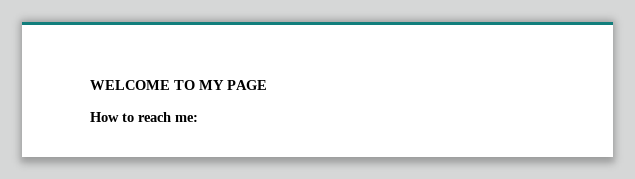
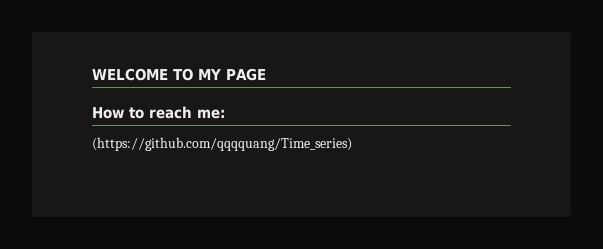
+ (https://github.com/qqqquang/Time_series)

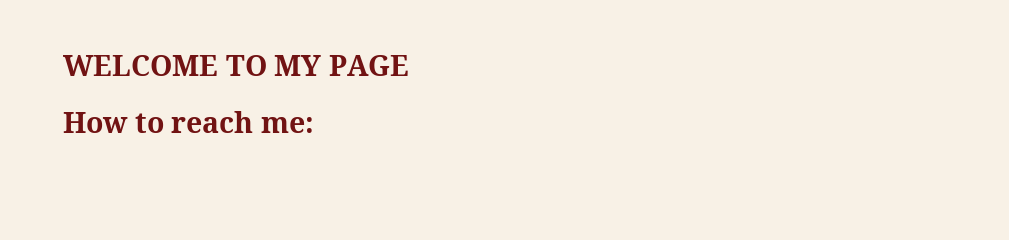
- (https://github.com/qqqquang/Time_series)

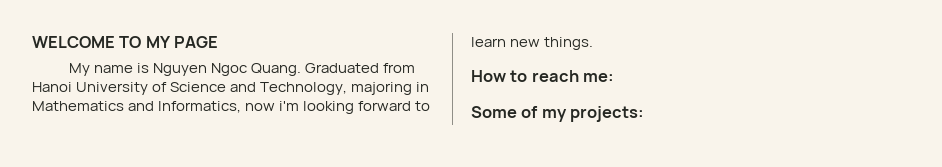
+ My name is Nguyen Ngoc Quang. Graduated from Hanoi University of Science and Technology, majoring in Mathematics and Informatics, now i'm looking forward to learn new things.
+ Some of my projects:

